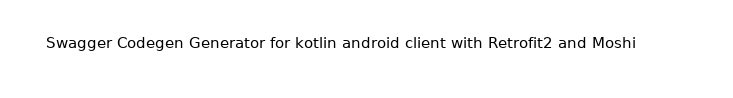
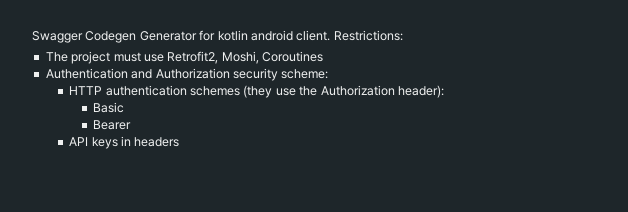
- Swagger Codegen Generator for kotlin android client with Retrofit2 and Moshi
+ Swagger Codegen Generator for kotlin android client. Restrictions:
+ The project must use Retrofit2, Moshi, Coroutines
+ Authentication and Authorization security scheme:
+ HTTP authentication schemes (they use the Authorization header):
+ Basic
+ Bearer
+ API keys in headers

